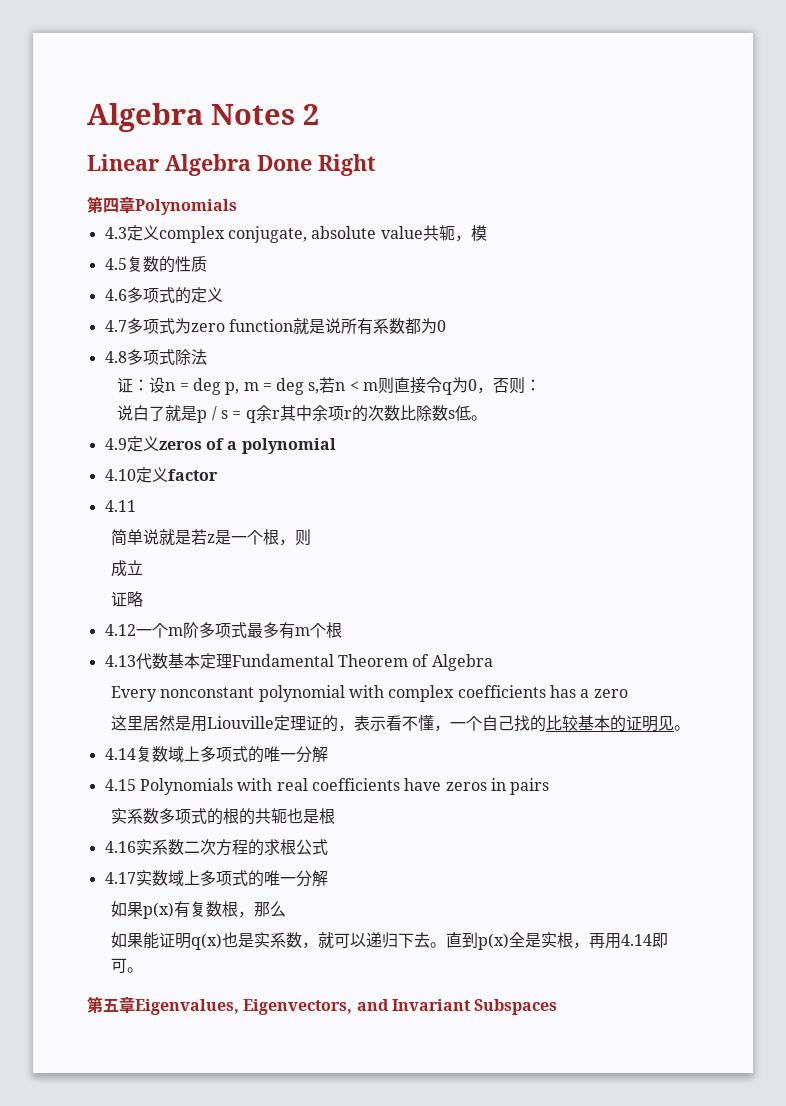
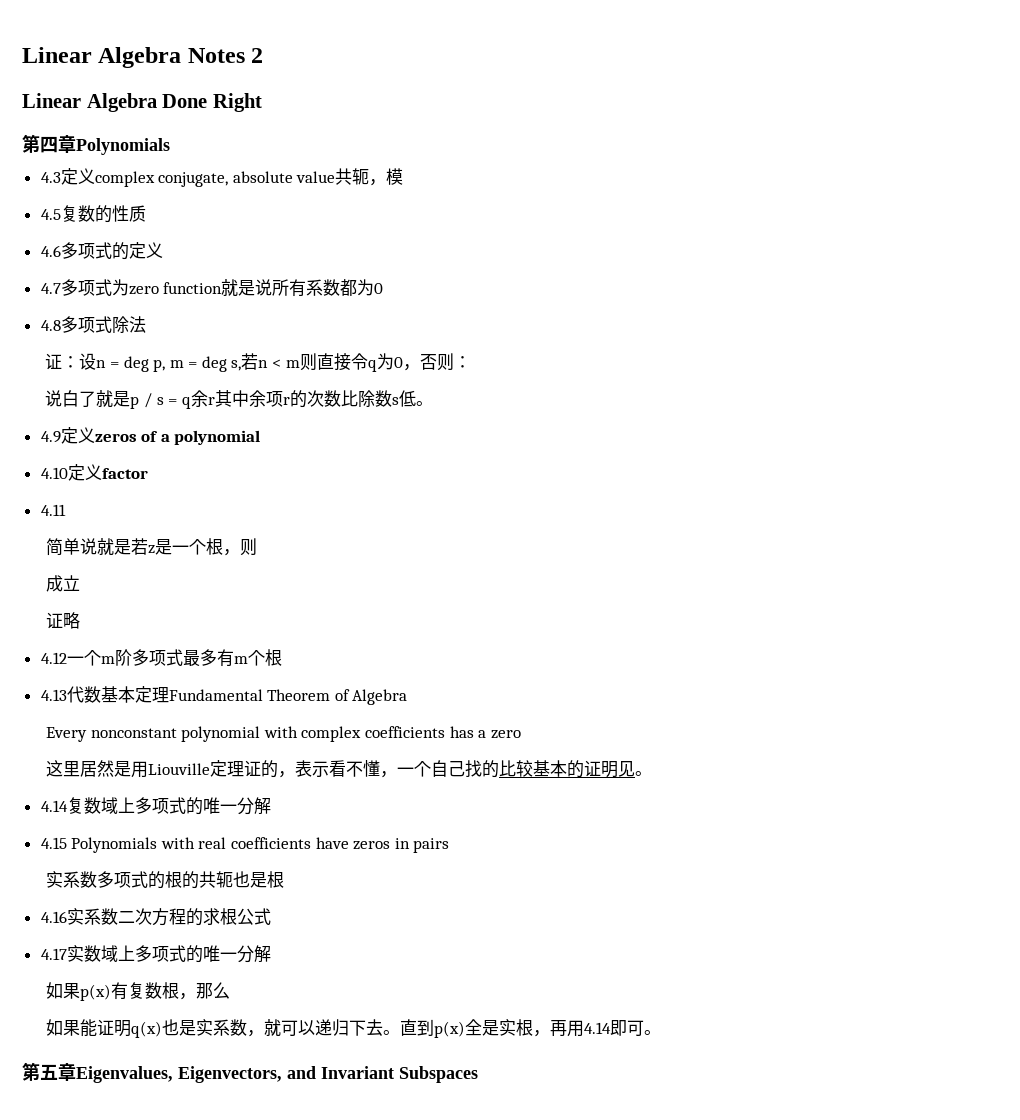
- Algebra Notes 2
+ Linear Algebra Notes 2

